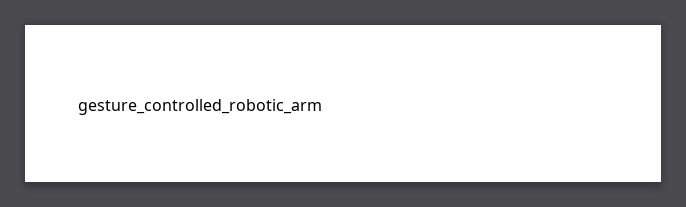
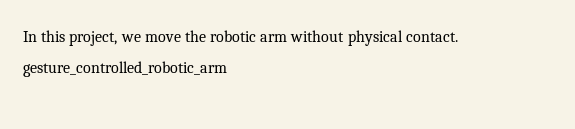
+ In this project, we move the robotic arm without physical contact.

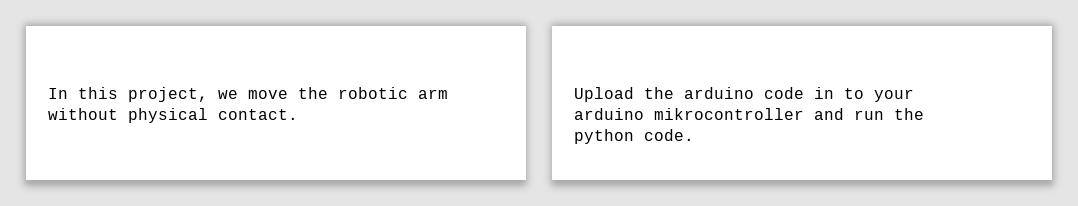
- gesture_controlled_robotic_arm
+ Upload the arduino code in to your arduino mikrocontroller and run the python code.

